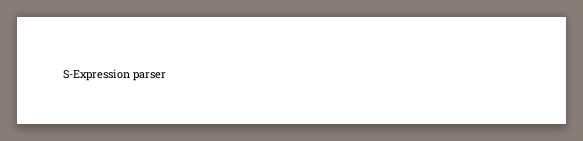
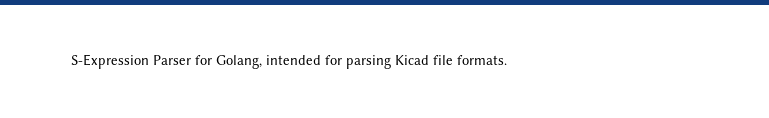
- S-Expression parser
+ S-Expression Parser for Golang, intended for parsing Kicad file formats.

